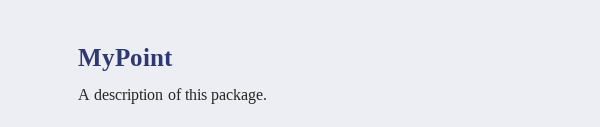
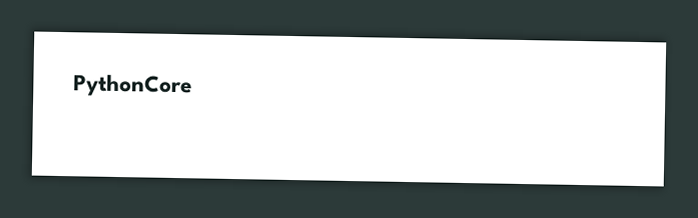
- MyPoint
- A description of this package.
+ PythonCore

